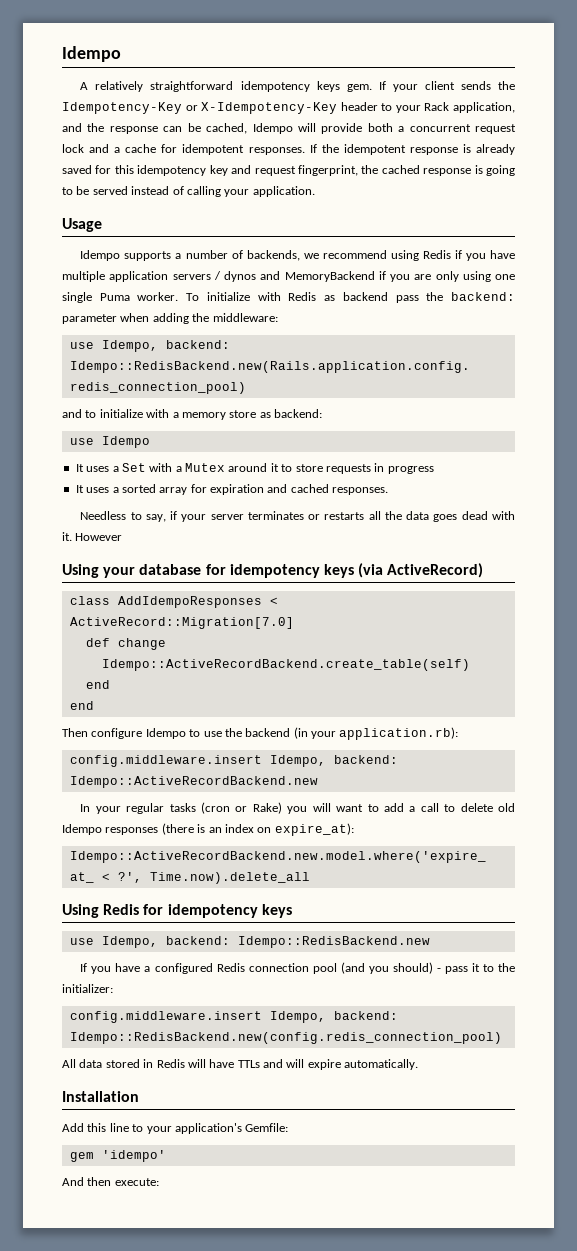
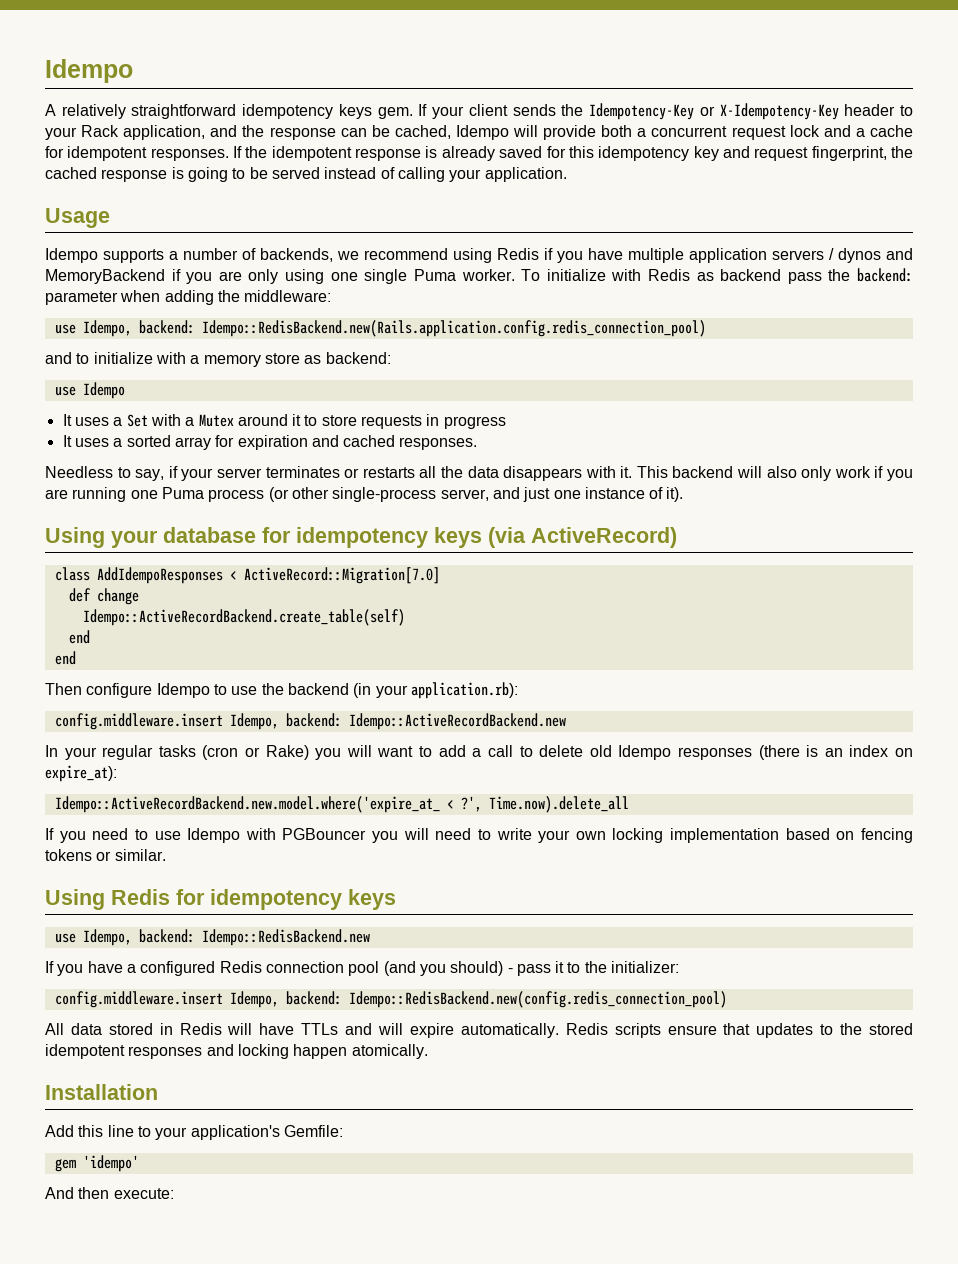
- Needless to say, if your server terminates or restarts all the data goes dead with it. However
+ Needless to say, if your server terminates or restarts all the data disappears with it. This backend will also only work if you are running one Puma process (or other single-process server, and just one instance of it).
+ If you need to use Idempo with PGBouncer you will need to write your own locking implementation based on fencing tokens or similar.
+ Redis scripts ensure that updates to the stored idempotent responses and locking happen atomically.

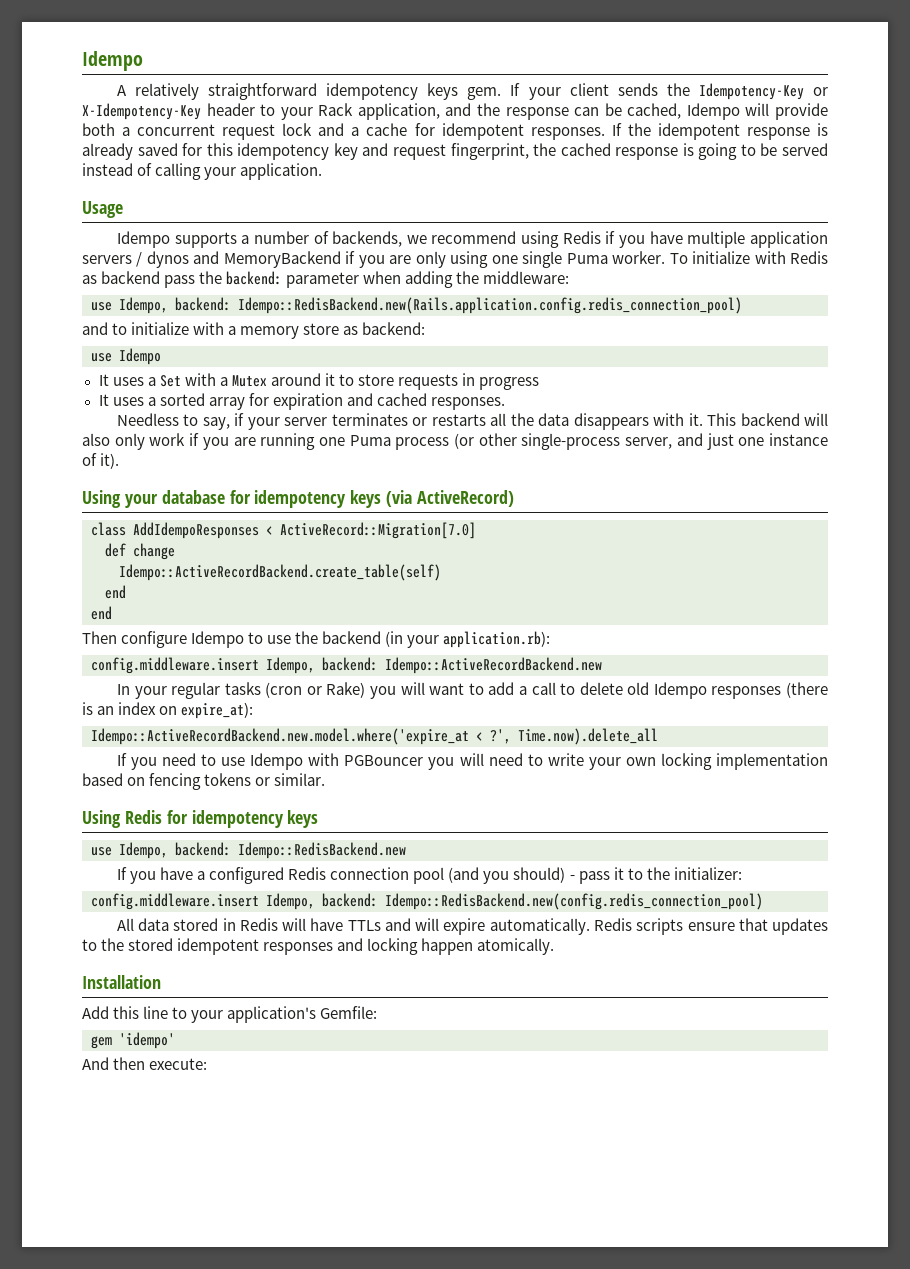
- Idempo::ActiveRecordBackend.new.model.where('expire_at_ < ?', Time.now).delete_all
+ Idempo::ActiveRecordBackend.new.model.where('expire_at < ?', Time.now).delete_all

